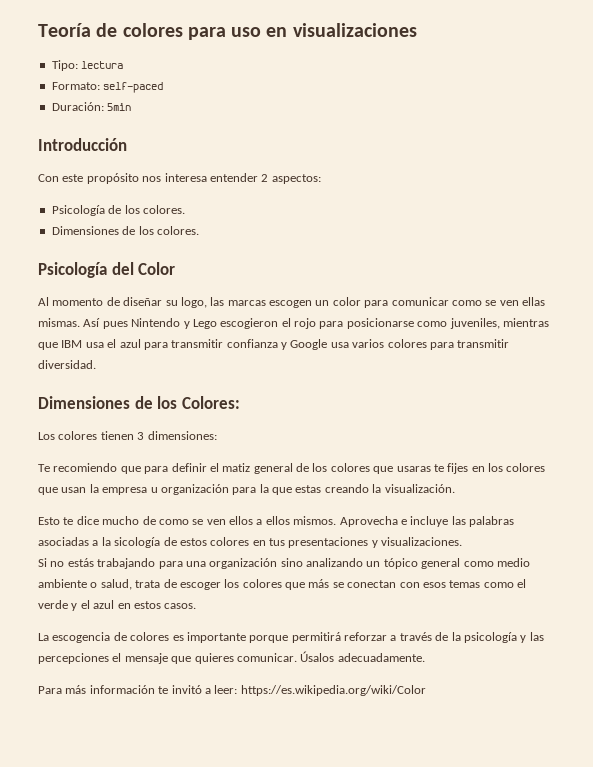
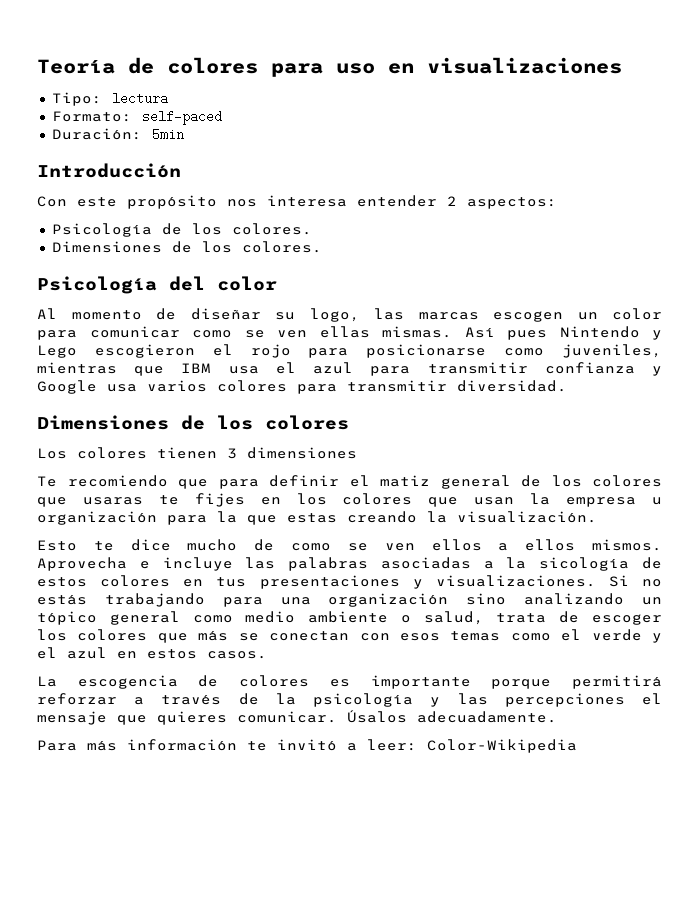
- Psicología del Color
+ Psicología del color
- Dimensiones de los Colores:
+ Dimensiones de los colores
- Los colores tienen 3 dimensiones:
+ Los colores tienen 3 dimensiones
- Aprovecha e incluye las palabras asociadas a la sicología de estos colores en tus presentaciones y visualizaciones.
- Si no estás trabajando para una organización sino analizando un tópico general como medio ambiente o salud, trata de escoger los colores que más se conectan con esos temas como el verde y el azul en estos casos.
+ Aprovecha e incluye las palabras asociadas a la sicología de estos colores en tus presentaciones y visualizaciones. Si no estás trabajando para una organización sino analizando un tópico general como medio ambiente o salud, trata de escoger los colores que más se conectan con esos temas como el verde y el azul en estos casos.
- Para más información te invitó a leer: https://es.wikipedia.org/wiki/Color
+ Para más información te invitó a leer: Color-Wikipedia

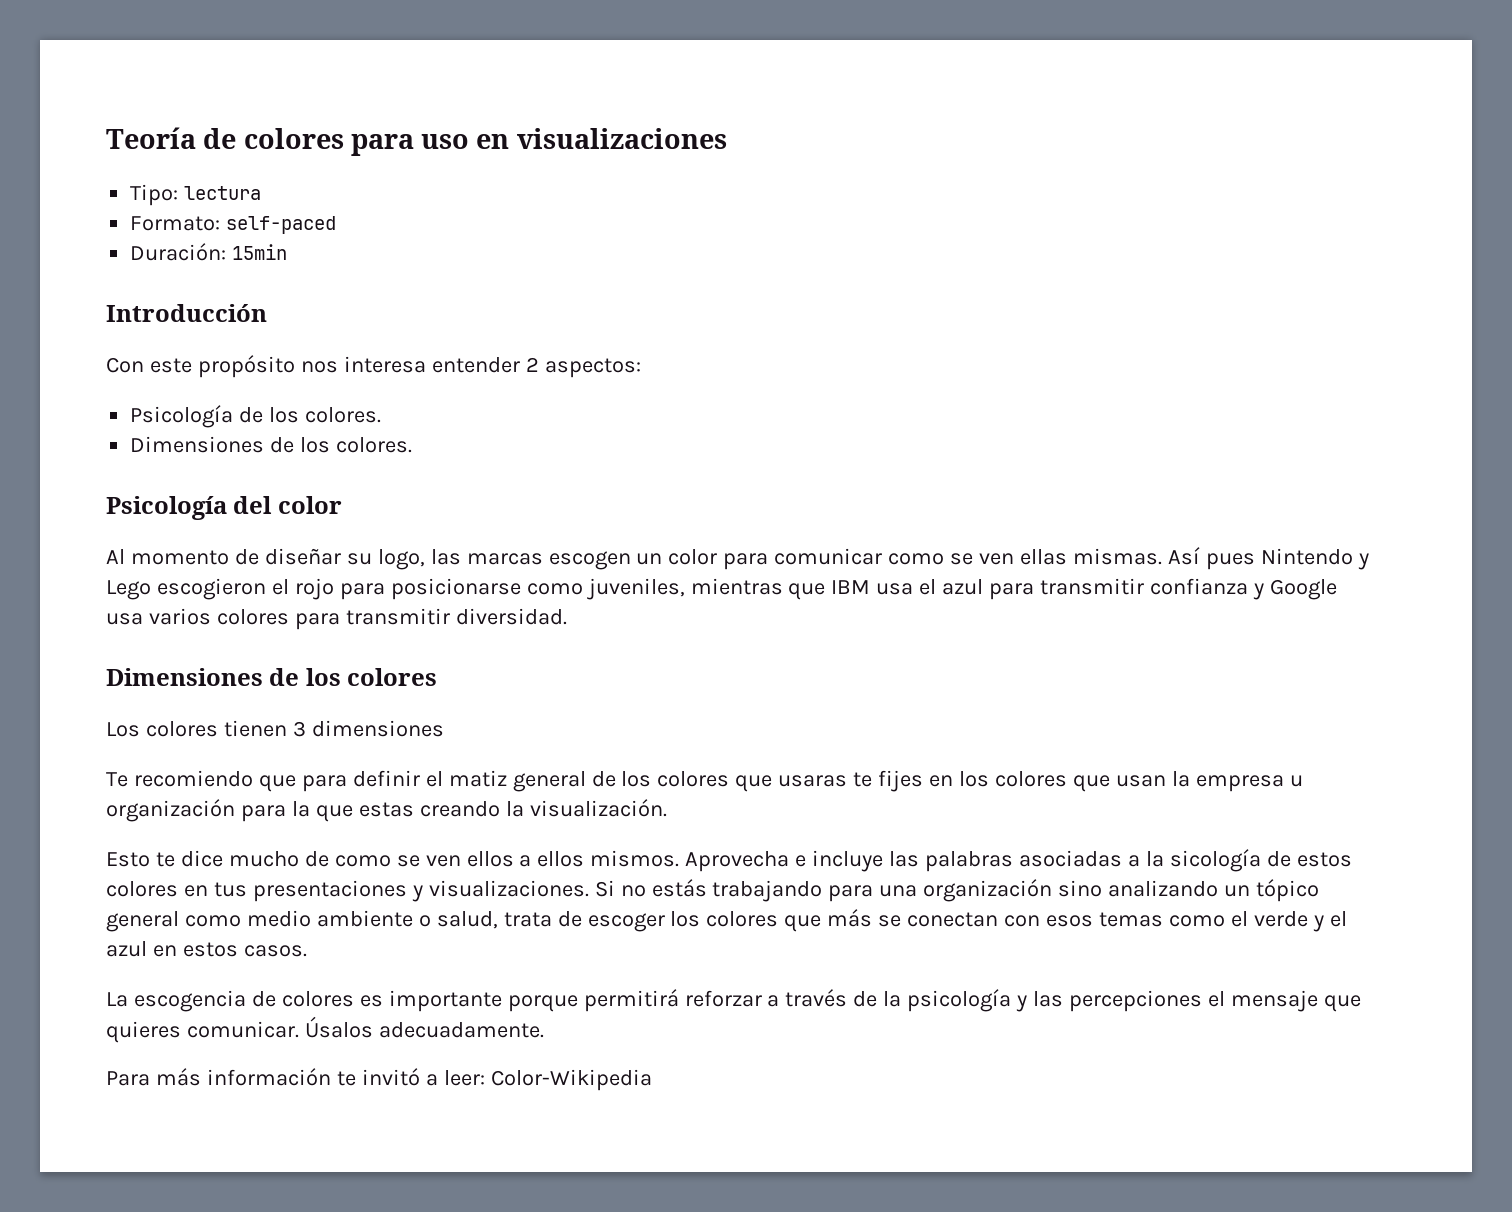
- Duración: 5min
+ Duración: 15min

